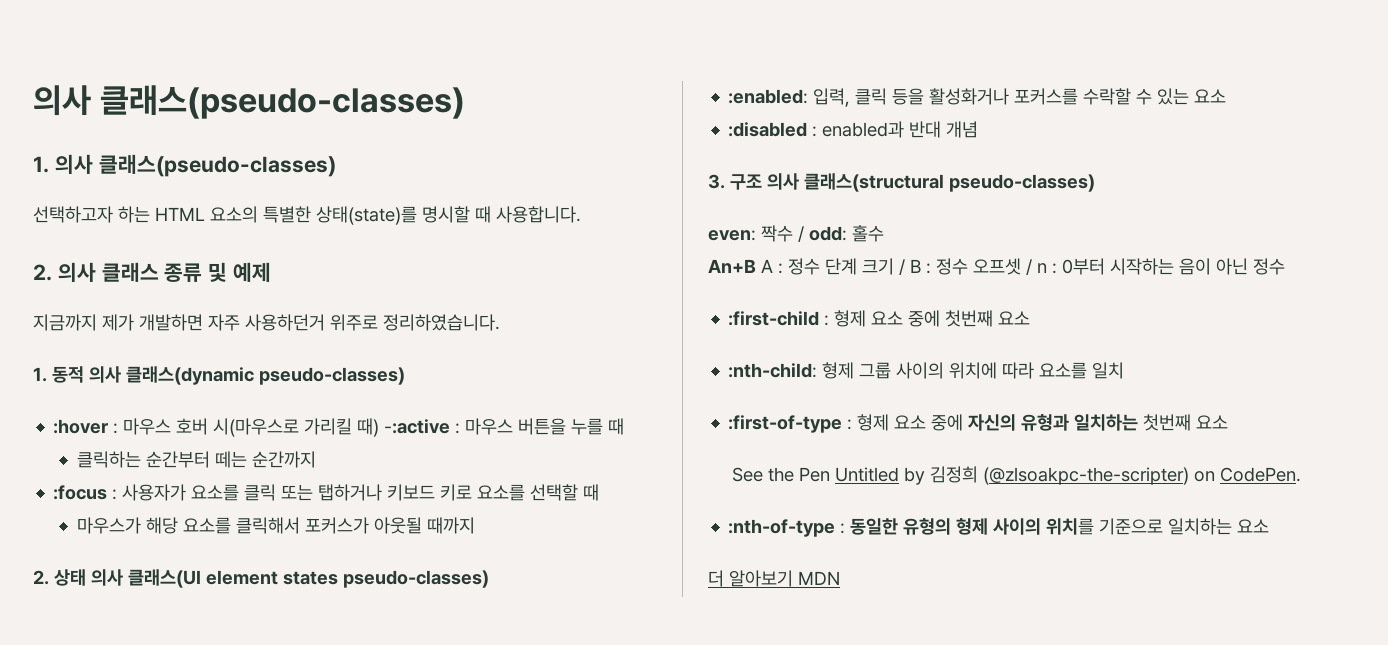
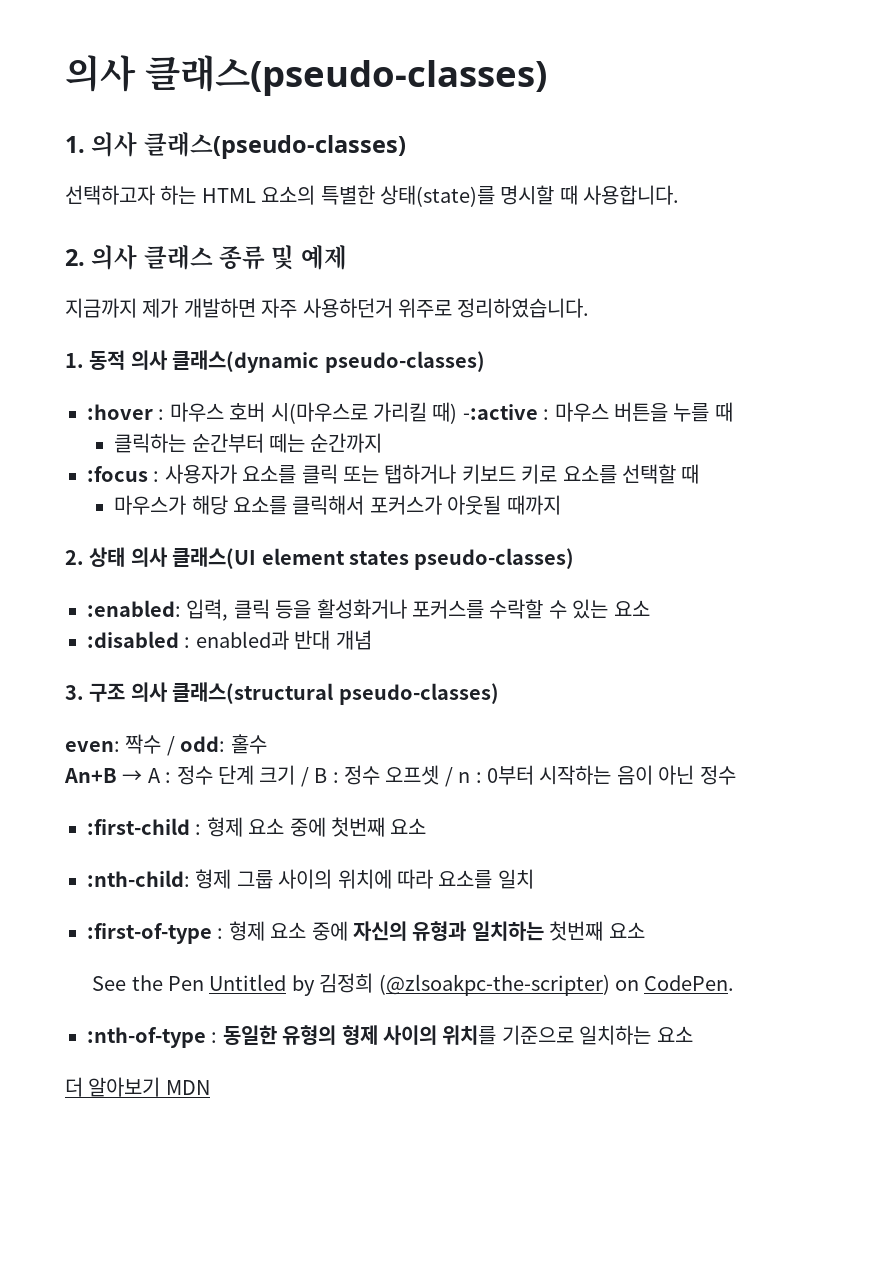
- An+B A : 정수 단계 크기 / B : 정수 오프셋 / n : 0부터 시작하는 음이 아닌 정수
+ An+B → A : 정수 단계 크기 / B : 정수 오프셋 / n : 0부터 시작하는 음이 아닌 정수

